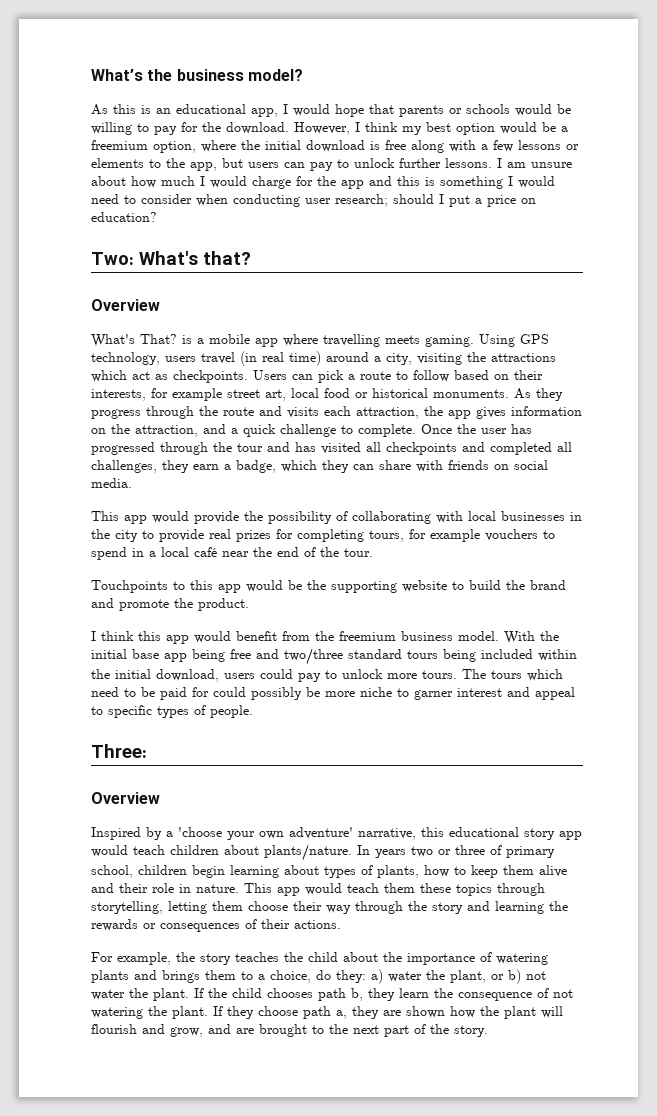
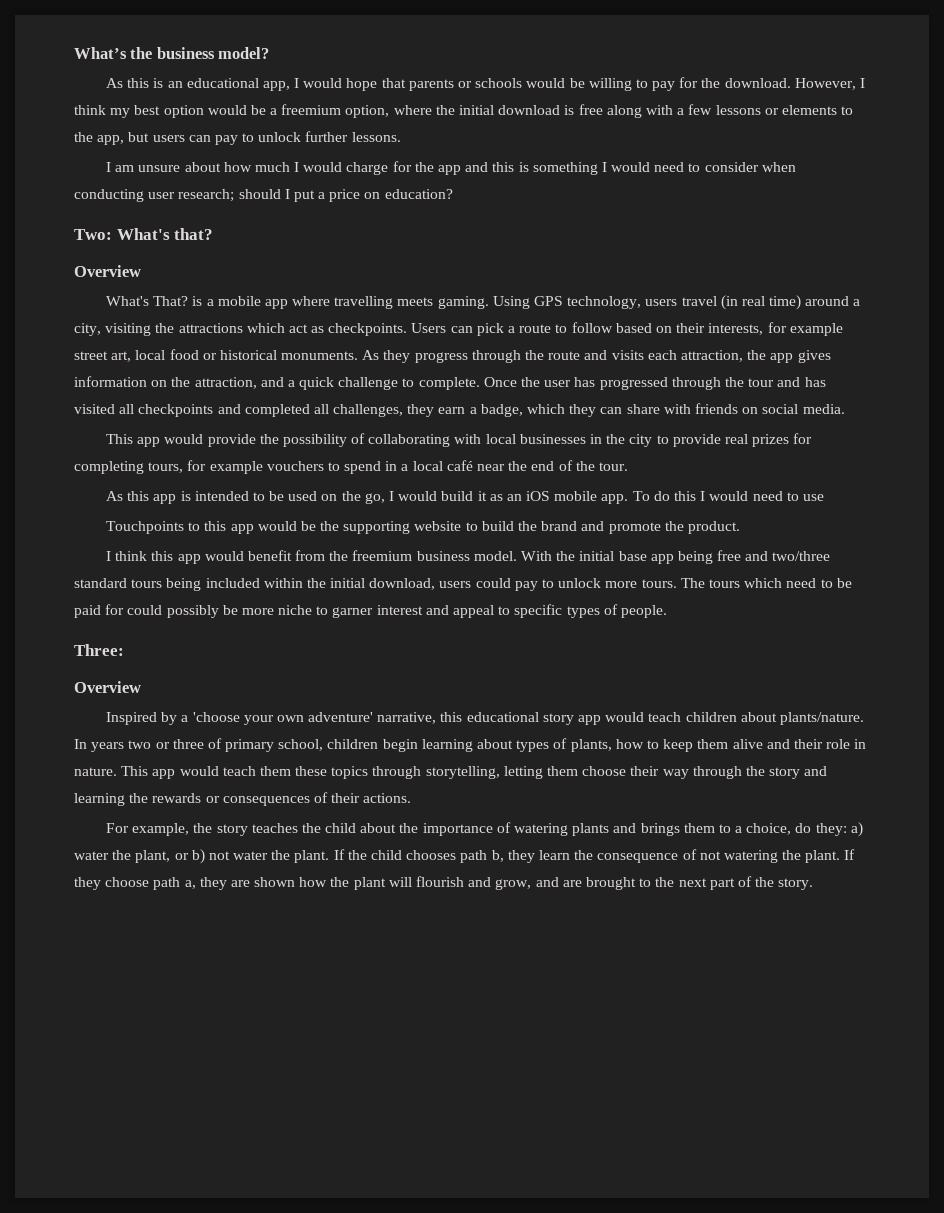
- However, I think my best option would be a freemium option, where the initial download is free along with a few lessons or elements to the app, but users can pay to unlock further lessons. I am unsure about how much I would charge for the app and this is something I would need to consider when conducting user research;
+ However, I think my best option would be a freemium option, where the initial download is free along with a few lessons or elements to the app, but users can pay to unlock further lessons.
+ I am unsure about how much I would charge for the app and this is something I would need to consider when conducting user research;
+ As this app is intended to be used on the go, I would build it as an iOS mobile app. To do this I would need to use

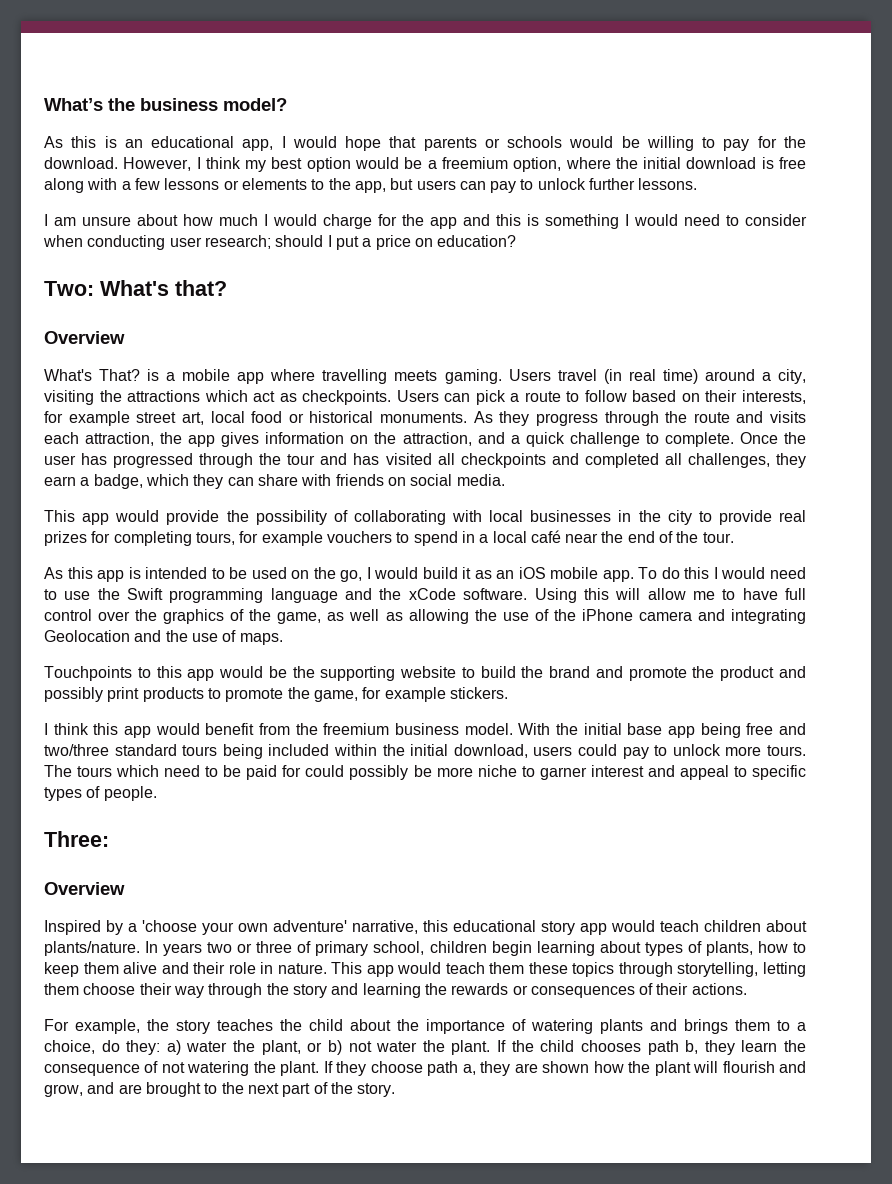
- Using GPS technology, users travel (in real time) around a city, visiting the attractions which act as checkpoints.
+ Users travel (in real time) around a city, visiting the attractions which act as checkpoints.
- To do this I would need to use
+ To do this I would need to use the Swift programming language and the xCode software. Using this will allow me to have full control over the graphics of the game, as well as allowing the use of the iPhone camera and integrating Geolocation and the use of maps.
- Touchpoints to this app would be the supporting website to build the brand and promote the product.
+ Touchpoints to this app would be the supporting website to build the brand and promote the product and possibly print products to promote the game, for example stickers.

